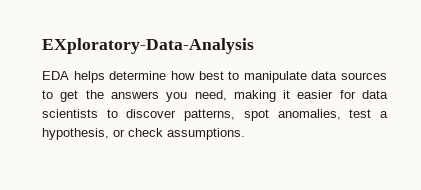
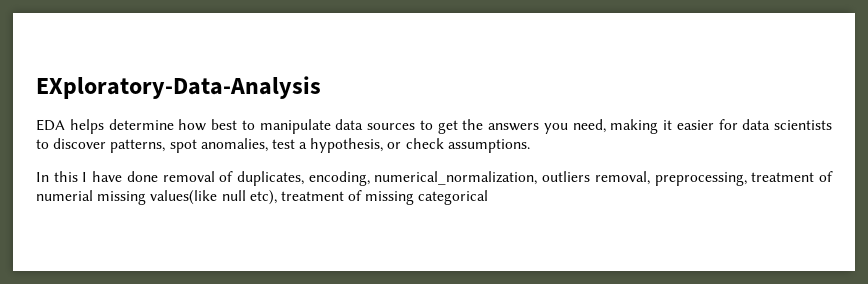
+ In this I have done removal of duplicates, encoding, numerical_normalization, outliers removal, preprocessing, treatment of numerial missing values(like null etc), treatment of missing categorical

